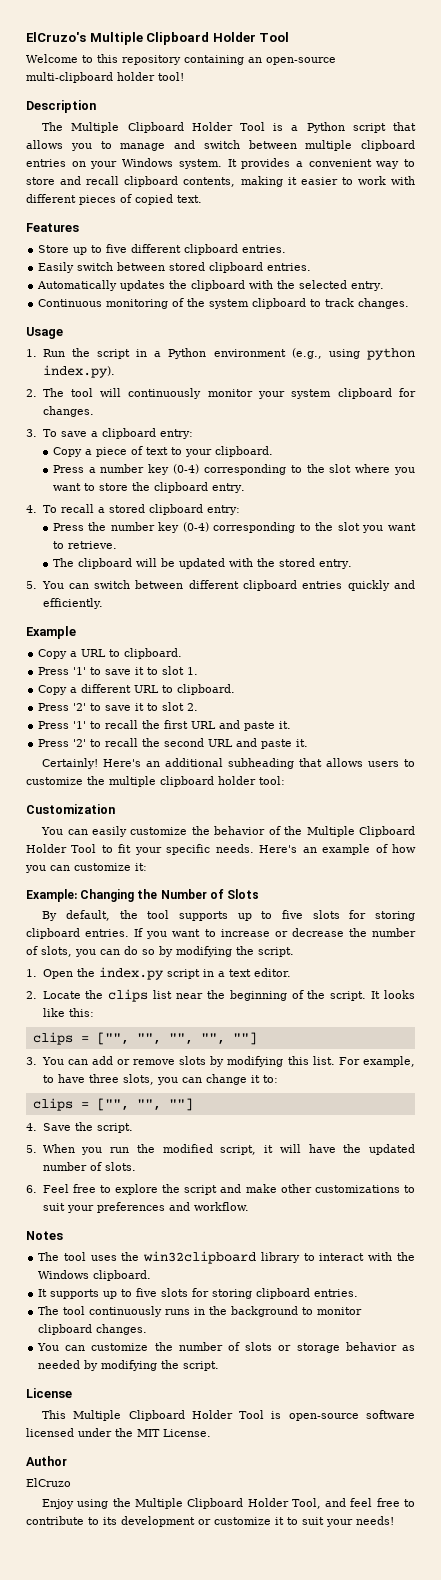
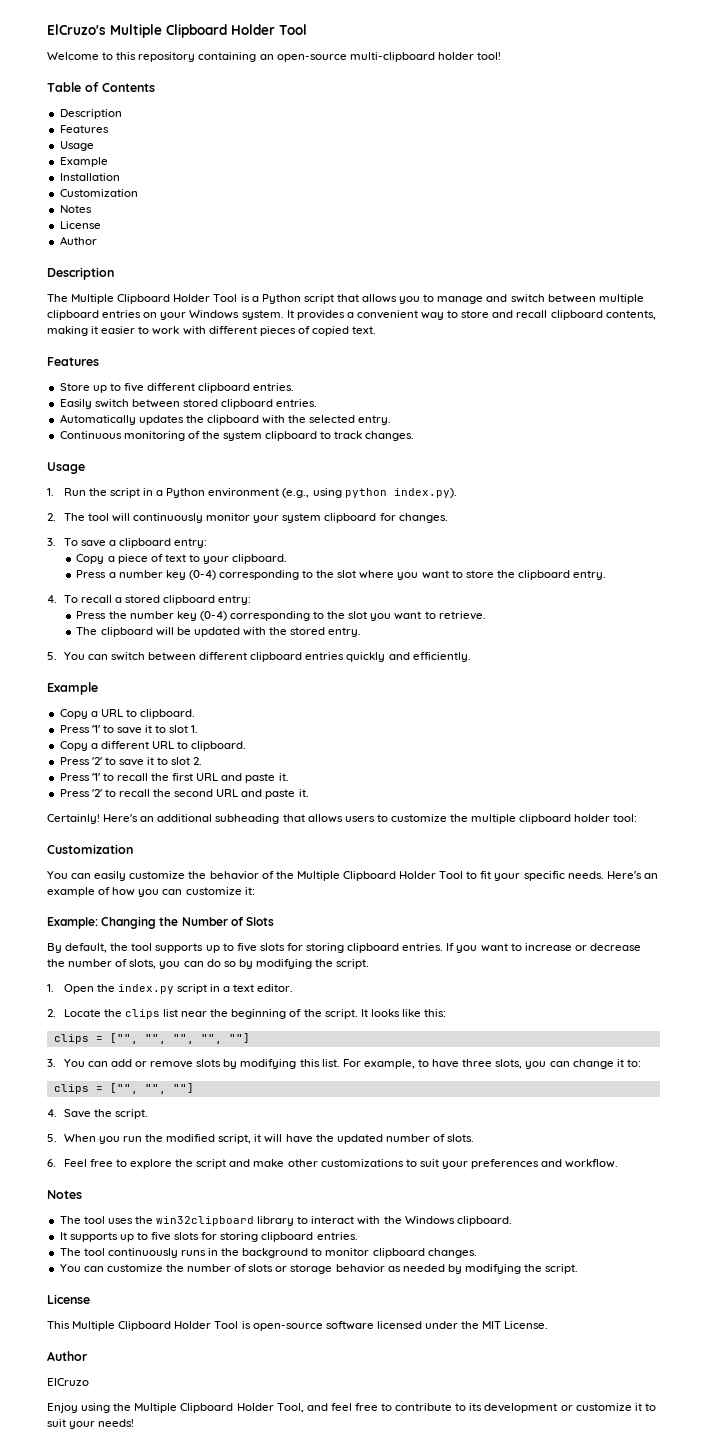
+ Table of Contents
+ Description
+ Features
+ Usage
+ Example
+ Installation
+ Customization
+ Notes
+ License
+ Author

